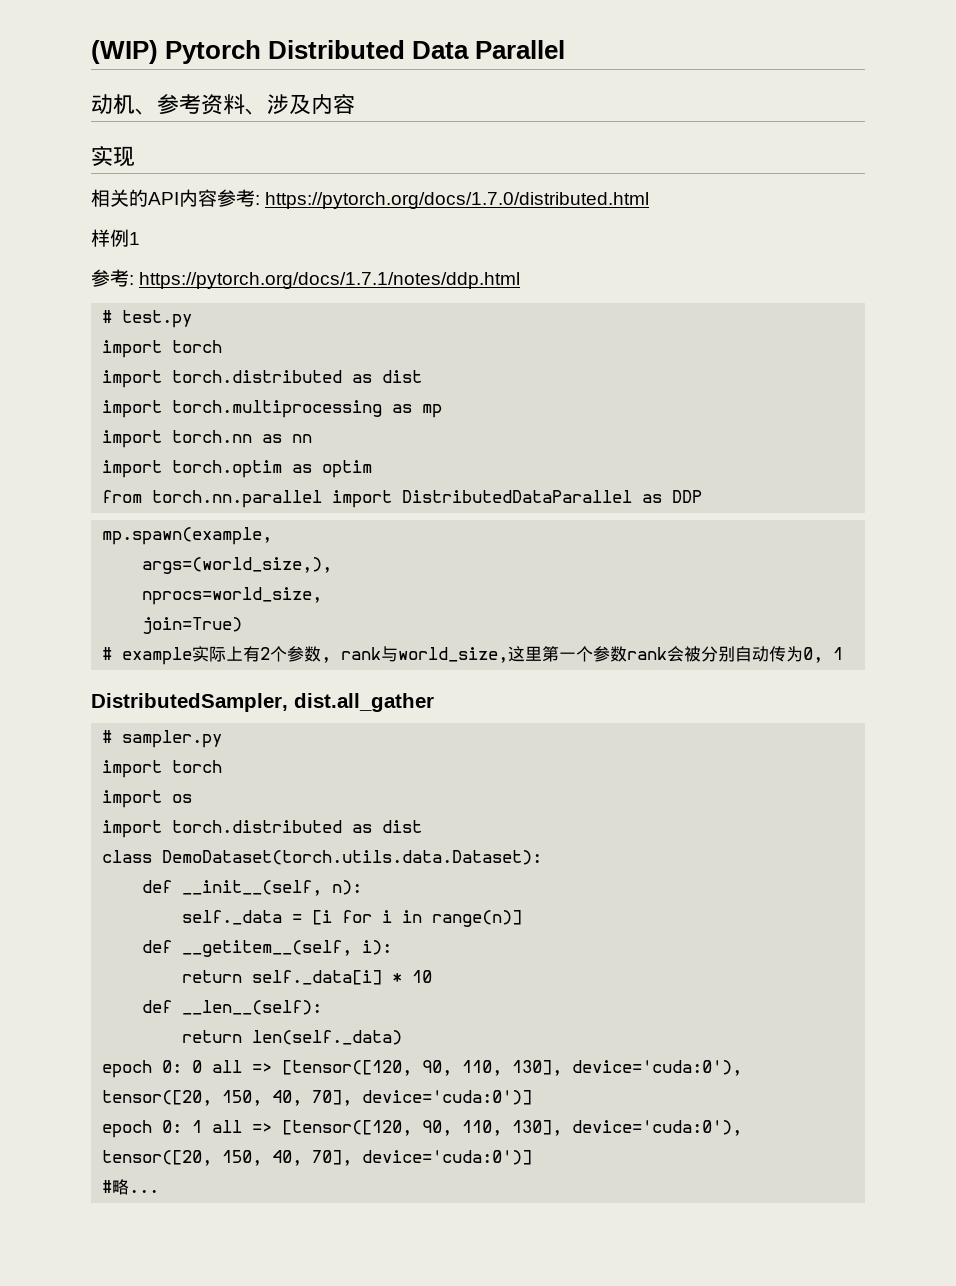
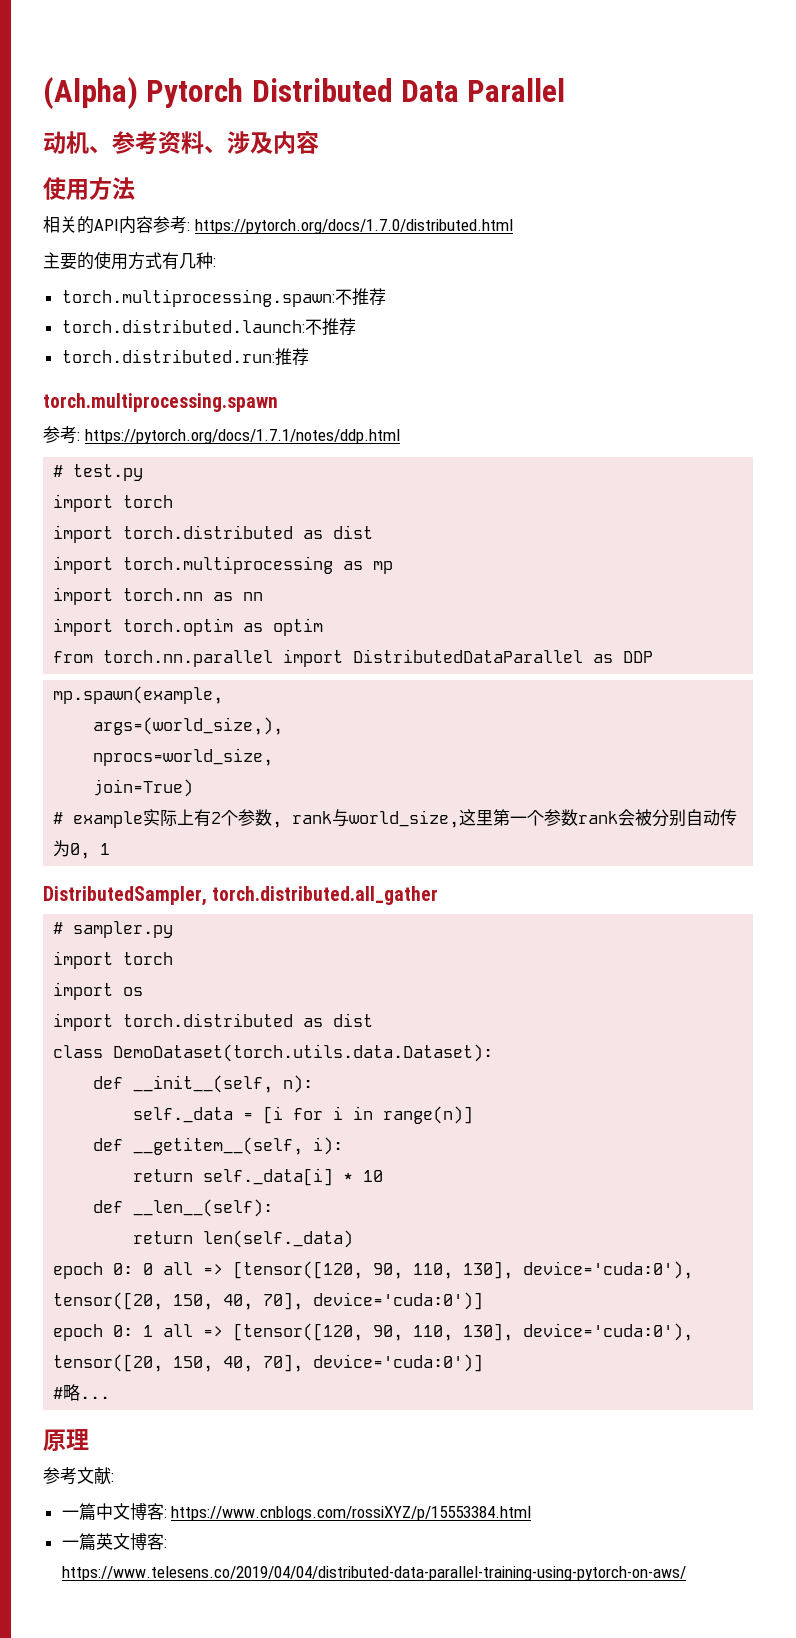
- (WIP) Pytorch Distributed Data Parallel
+ (Alpha) Pytorch Distributed Data Parallel
- 实现
+ 使用方法
- 样例1
+ 主要的使用方式有几种:
+ torch.multiprocessing.spawn:不推荐
+ torch.distributed.launch:不推荐
+ torch.distributed.run:推荐
+ torch.multiprocessing.spawn
- DistributedSampler, dist.all_gather
+ DistributedSampler, torch.distributed.all_gather
+ 原理
+ 参考文献:
+ 一篇中文博客: https://www.cnblogs.com/rossiXYZ/p/15553384.html
+ 一篇英文博客: https://www.telesens.co/2019/04/04/distributed-data-parallel-training-using-pytorch-on-aws/

